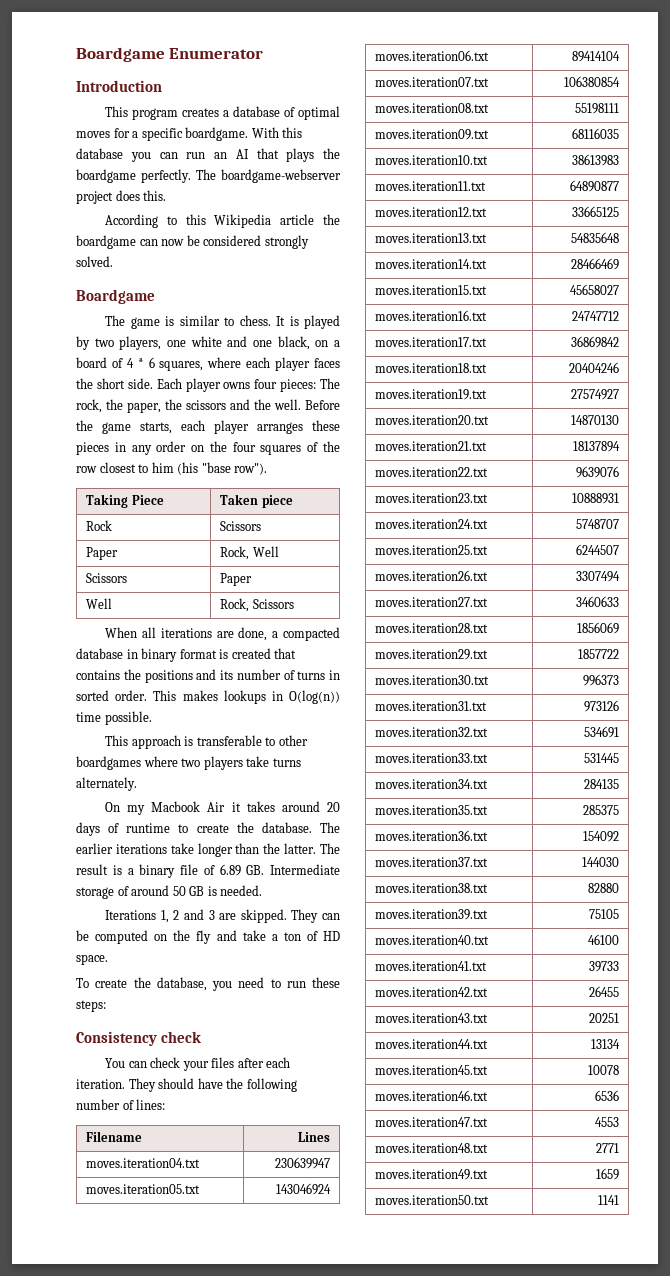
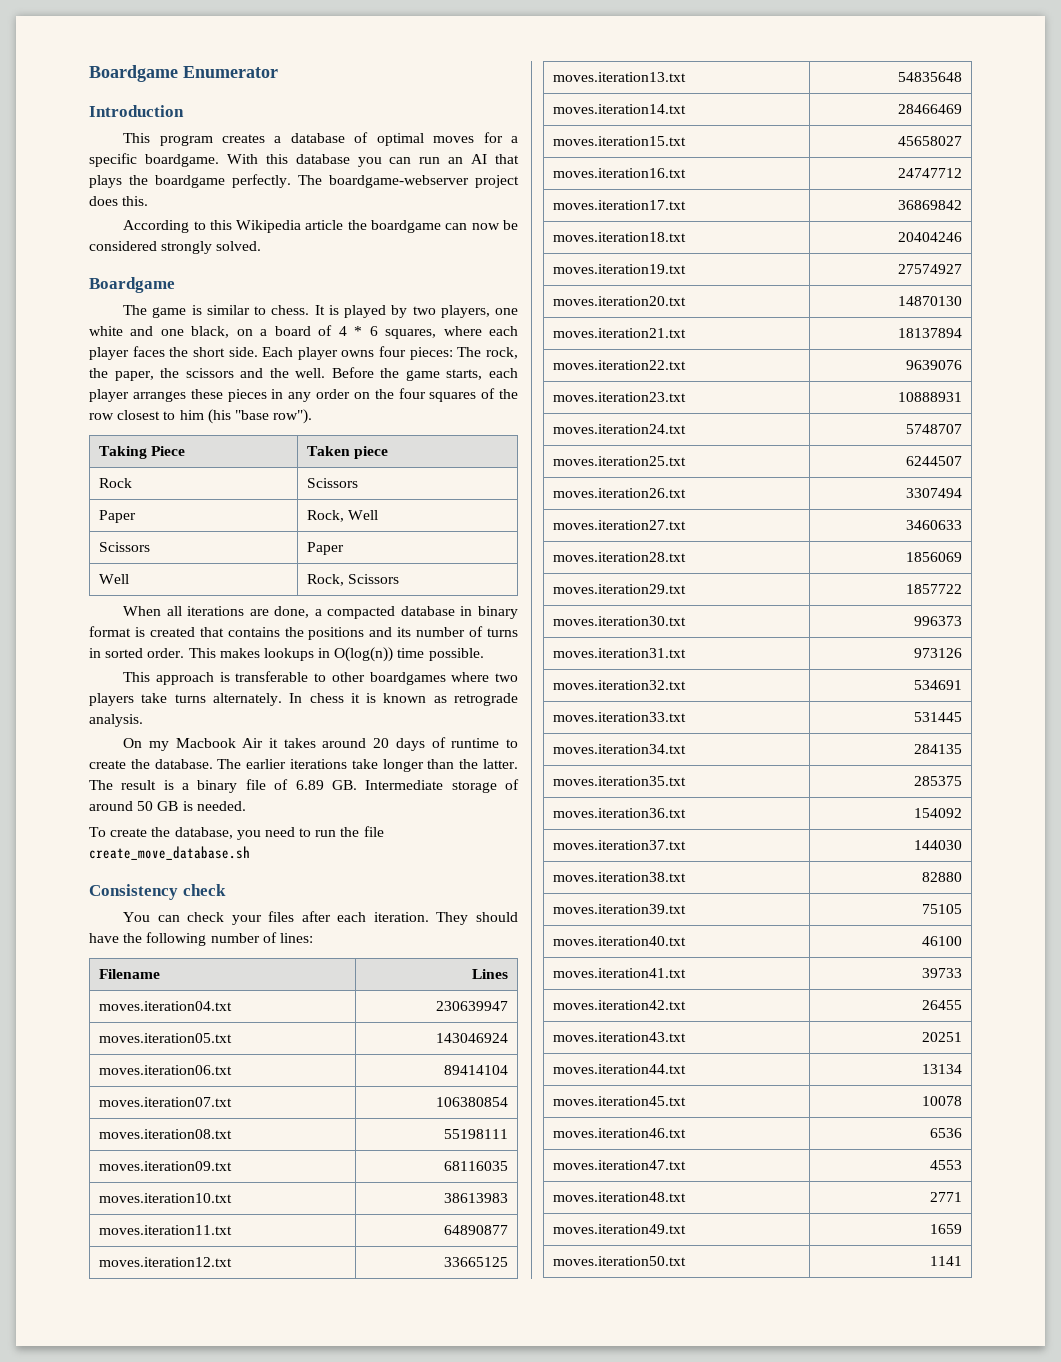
+ In chess it is known as retrograde analysis.
- Iterations 1, 2 and 3 are skipped. They can be computed on the fly and take a ton of HD space.
- To create the database, you need to run these steps:
+ To create the database, you need to run the file create_move_database.sh

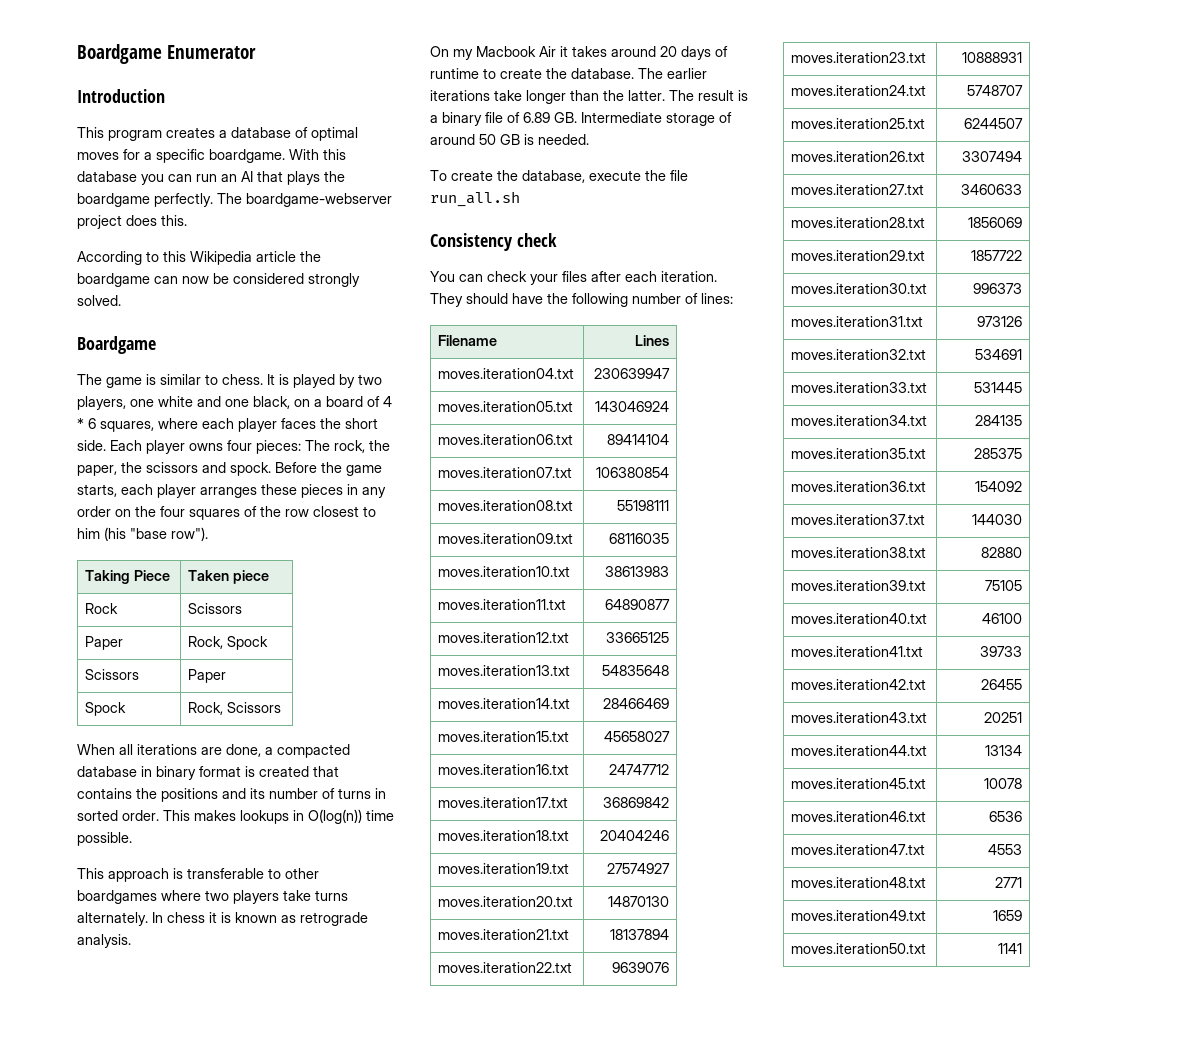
- Each player owns four pieces: The rock, the paper, the scissors and the well.
+ Each player owns four pieces: The rock, the paper, the scissors and spock.
- Paper | Rock, Well
+ Paper | Rock, Spock
- Well | Rock, Scissors
+ Spock | Rock, Scissors
- To create the database, you need to run the file create_move_database.sh
+ To create the database, execute the file run_all.sh

